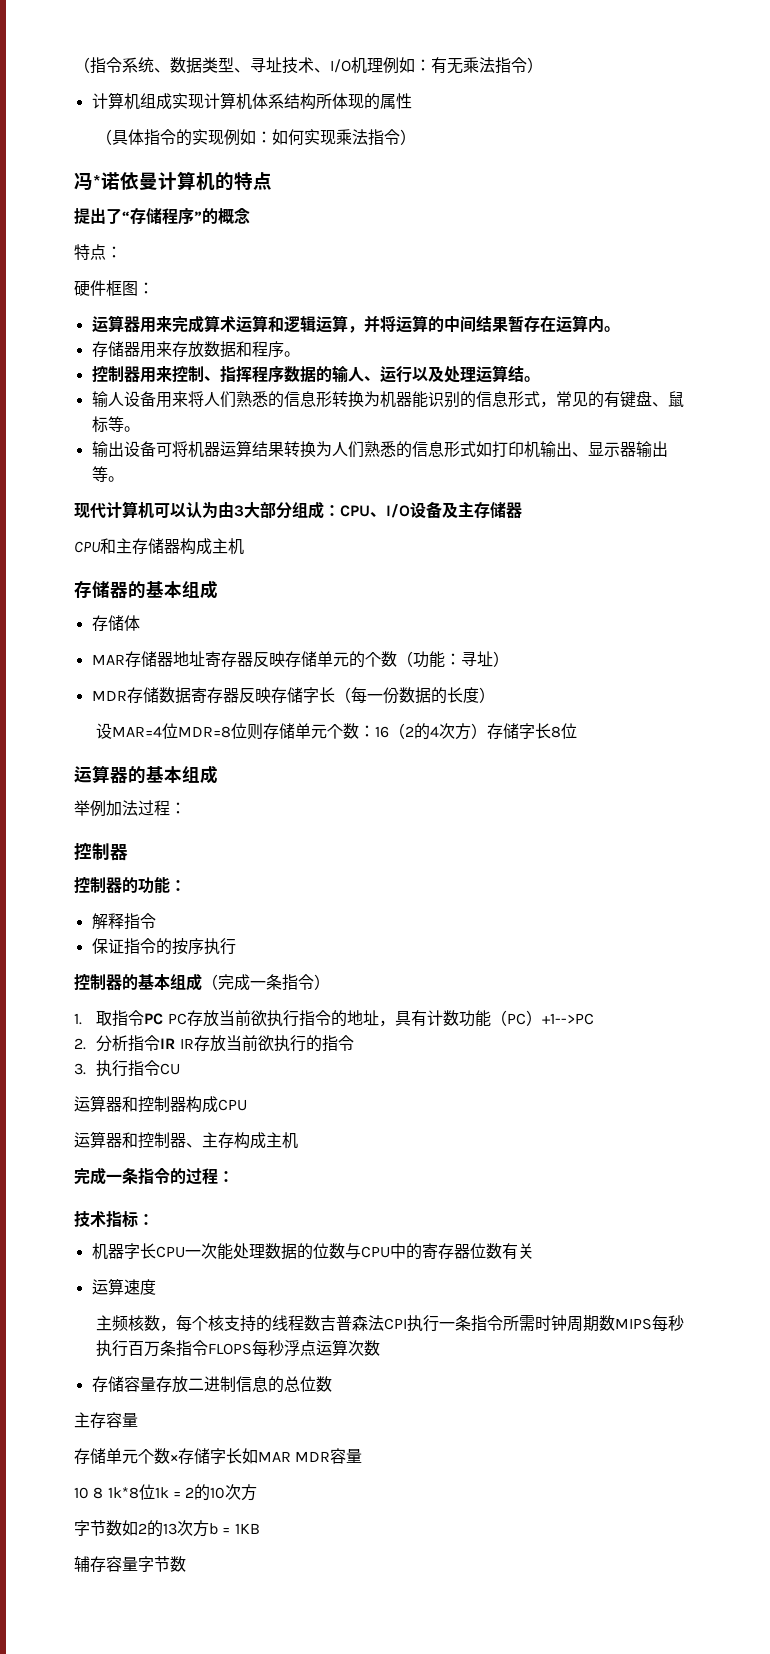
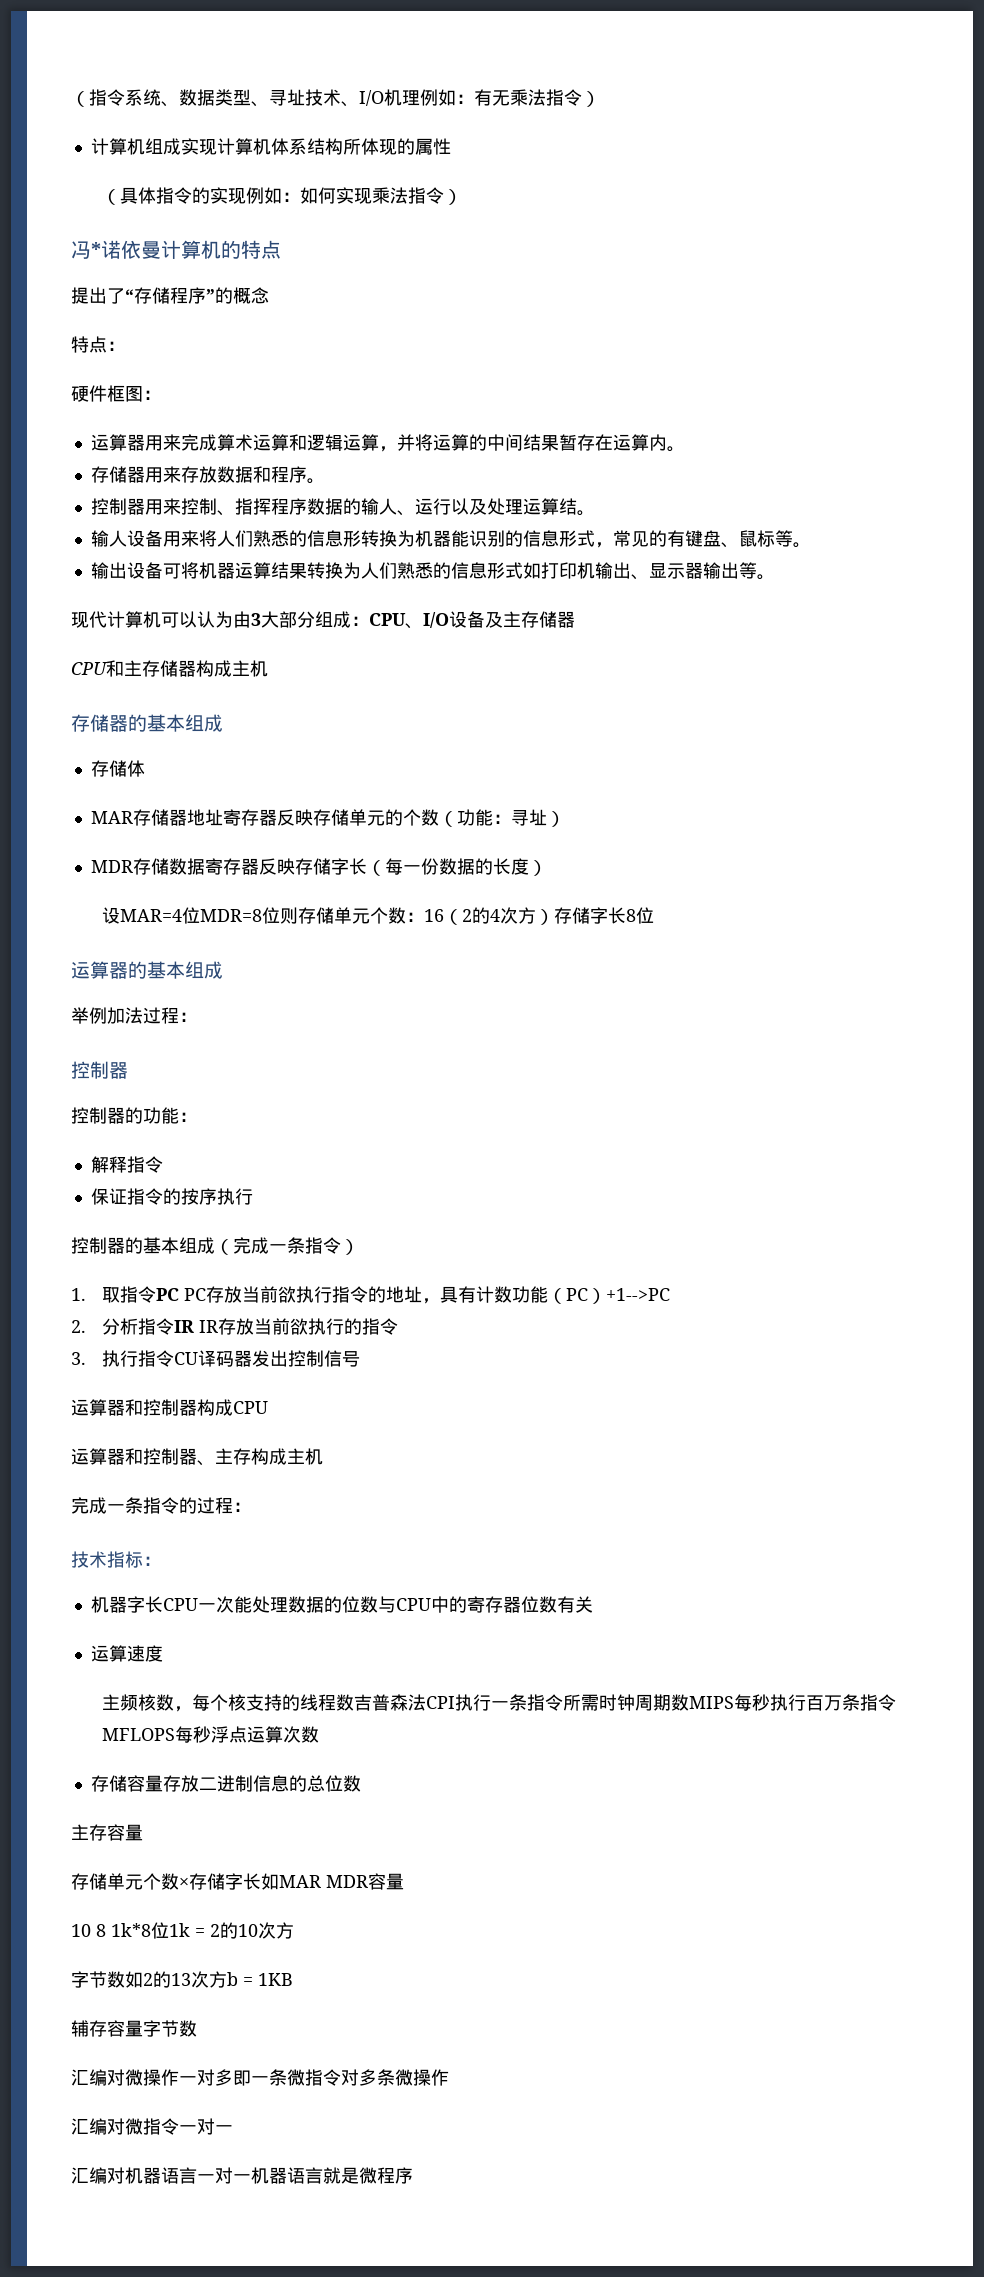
- 3.执行指令CU
+ 3.执行指令CU译码器发出控制信号
- 主频核数，每个核支持的线程数吉普森法CPI执行一条指令所需时钟周期数MIPS每秒执行百万条指令FLOPS每秒浮点运算次数
+ 主频核数，每个核支持的线程数吉普森法CPI执行一条指令所需时钟周期数MIPS每秒执行百万条指令MFLOPS每秒浮点运算次数
+ 汇编对微操作一对多即一条微指令对多条微操作
+ 汇编对微指令一对一
+ 汇编对机器语言一对一机器语言就是微程序

